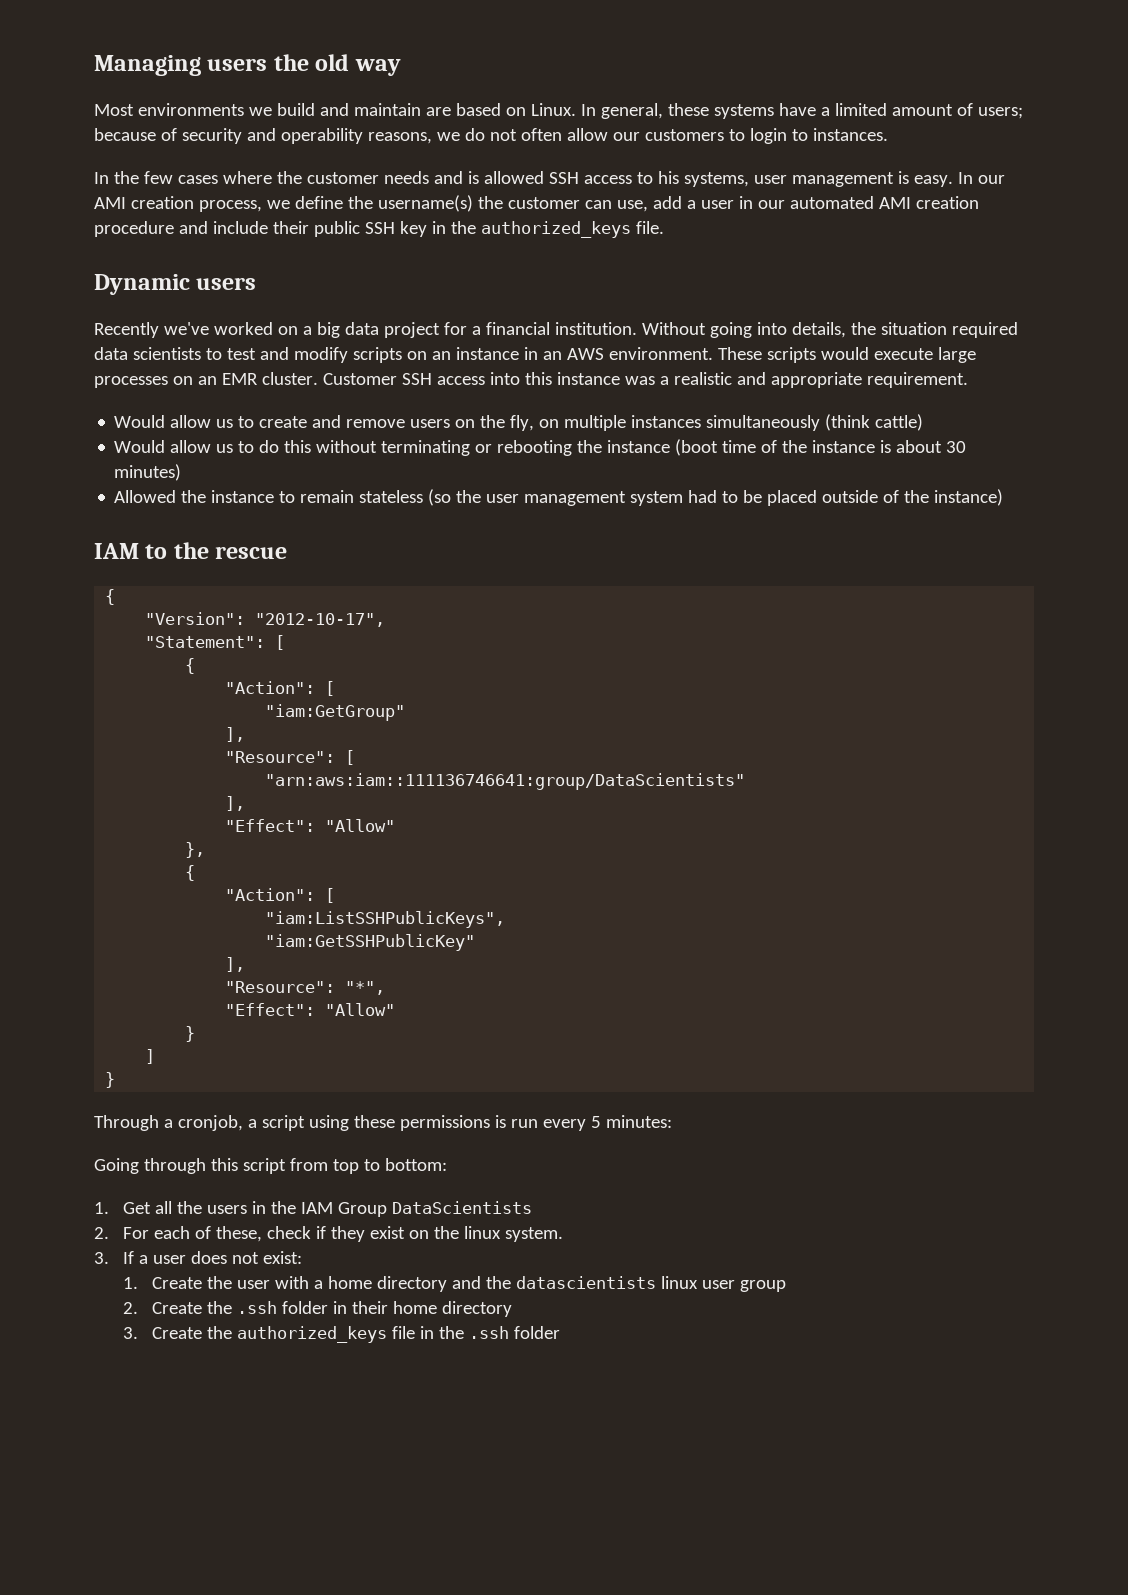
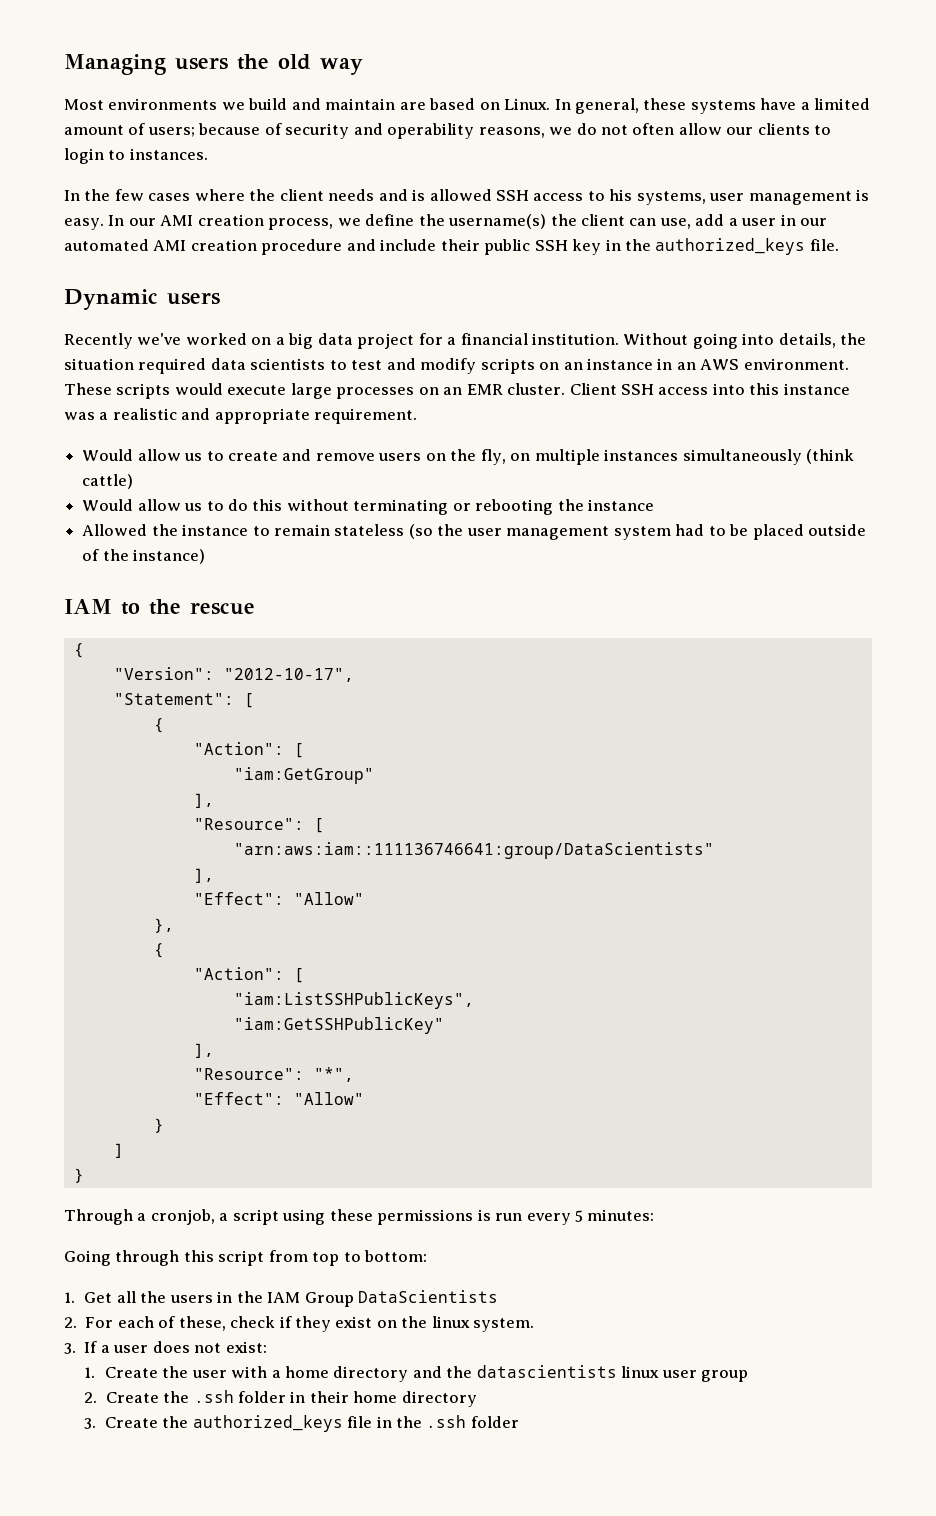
- In general, these systems have a limited amount of users; because of security and operability reasons, we do not often allow our customers to login to instances.
+ In general, these systems have a limited amount of users; because of security and operability reasons, we do not often allow our clients to login to instances.
- In the few cases where the customer needs and is allowed SSH access to his systems, user management is easy.
+ In the few cases where the client needs and is allowed SSH access to his systems, user management is easy.
- In our AMI creation process, we define the username(s) the customer can use, add a user in our automated AMI creation procedure and include their public SSH key in the authorized_keys file.
+ In our AMI creation process, we define the username(s) the client can use, add a user in our automated AMI creation procedure and include their public SSH key in the authorized_keys file.
- Customer SSH access into this instance was a realistic and appropriate requirement.
+ Client SSH access into this instance was a realistic and appropriate requirement.
- Would allow us to do this without terminating or rebooting the instance (boot time of the instance is about 30 minutes)
+ Would allow us to do this without terminating or rebooting the instance

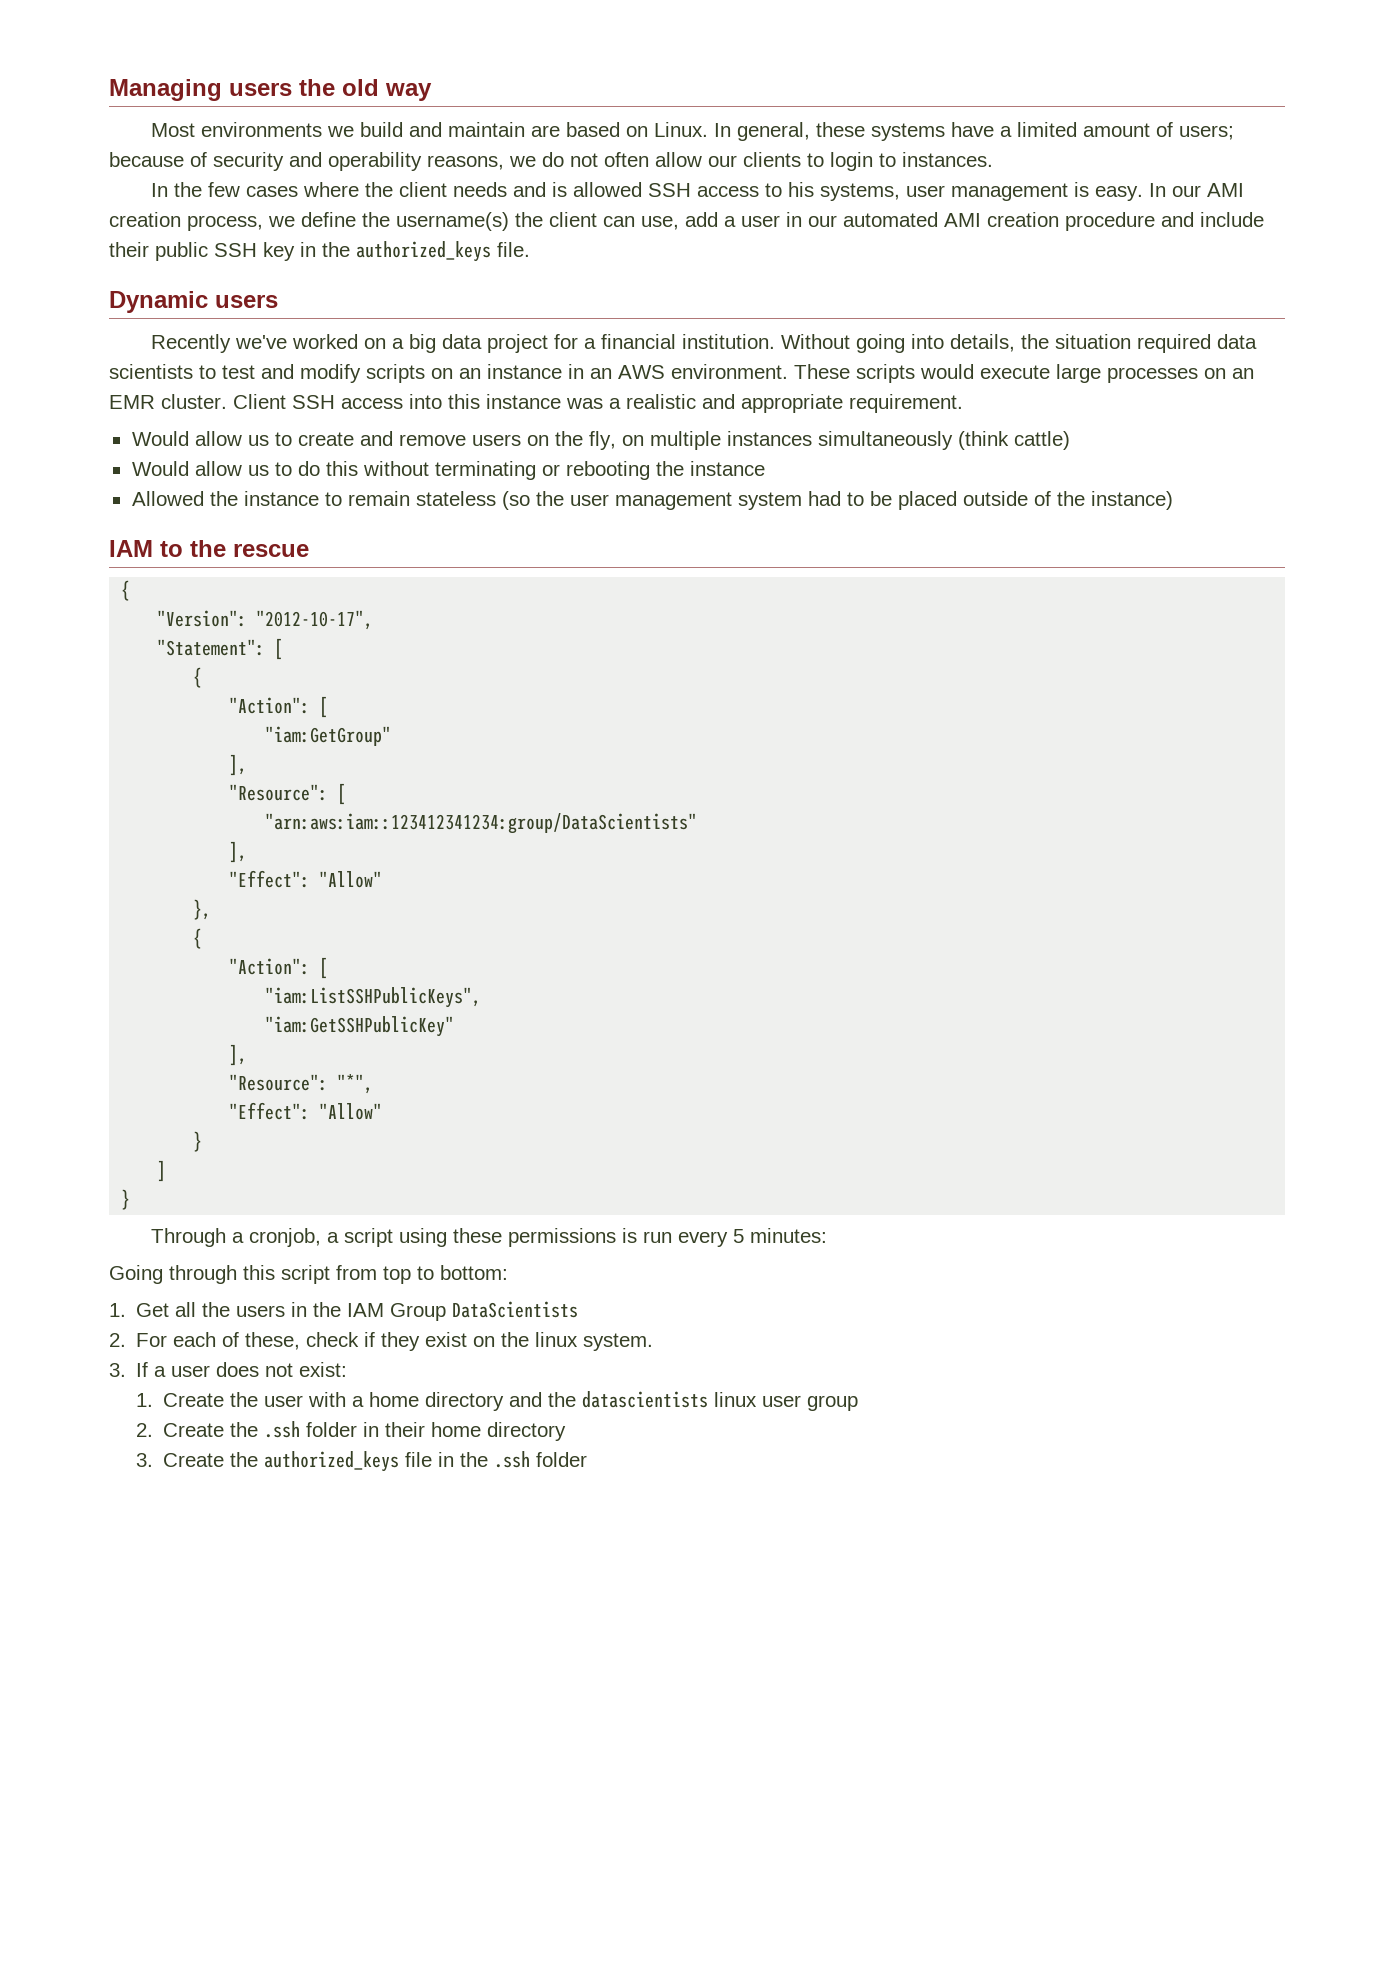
- "arn:aws:iam::111136746641:group/DataScientists"
+ "arn:aws:iam::123412341234:group/DataScientists"

